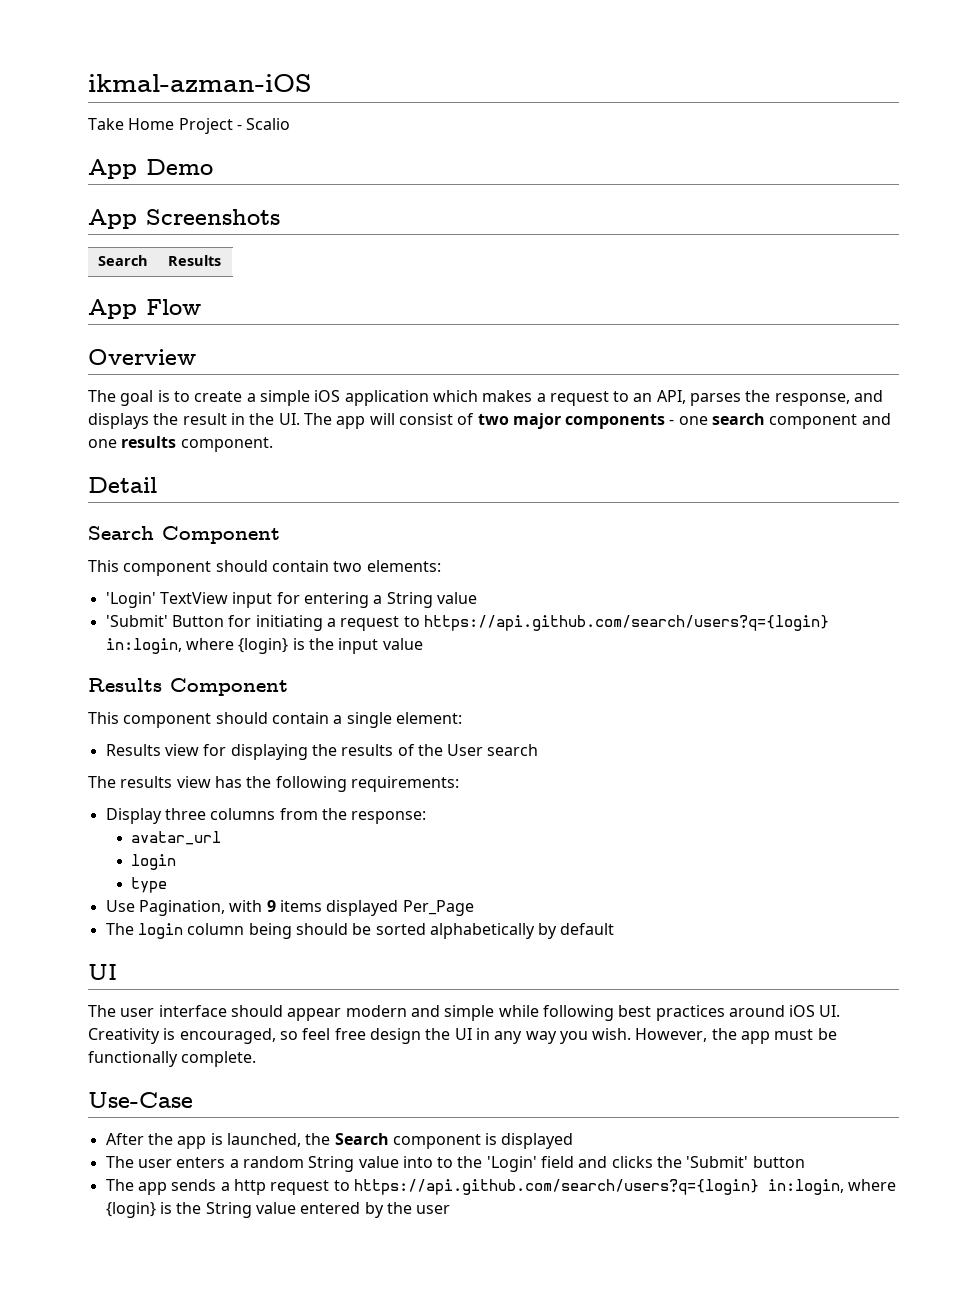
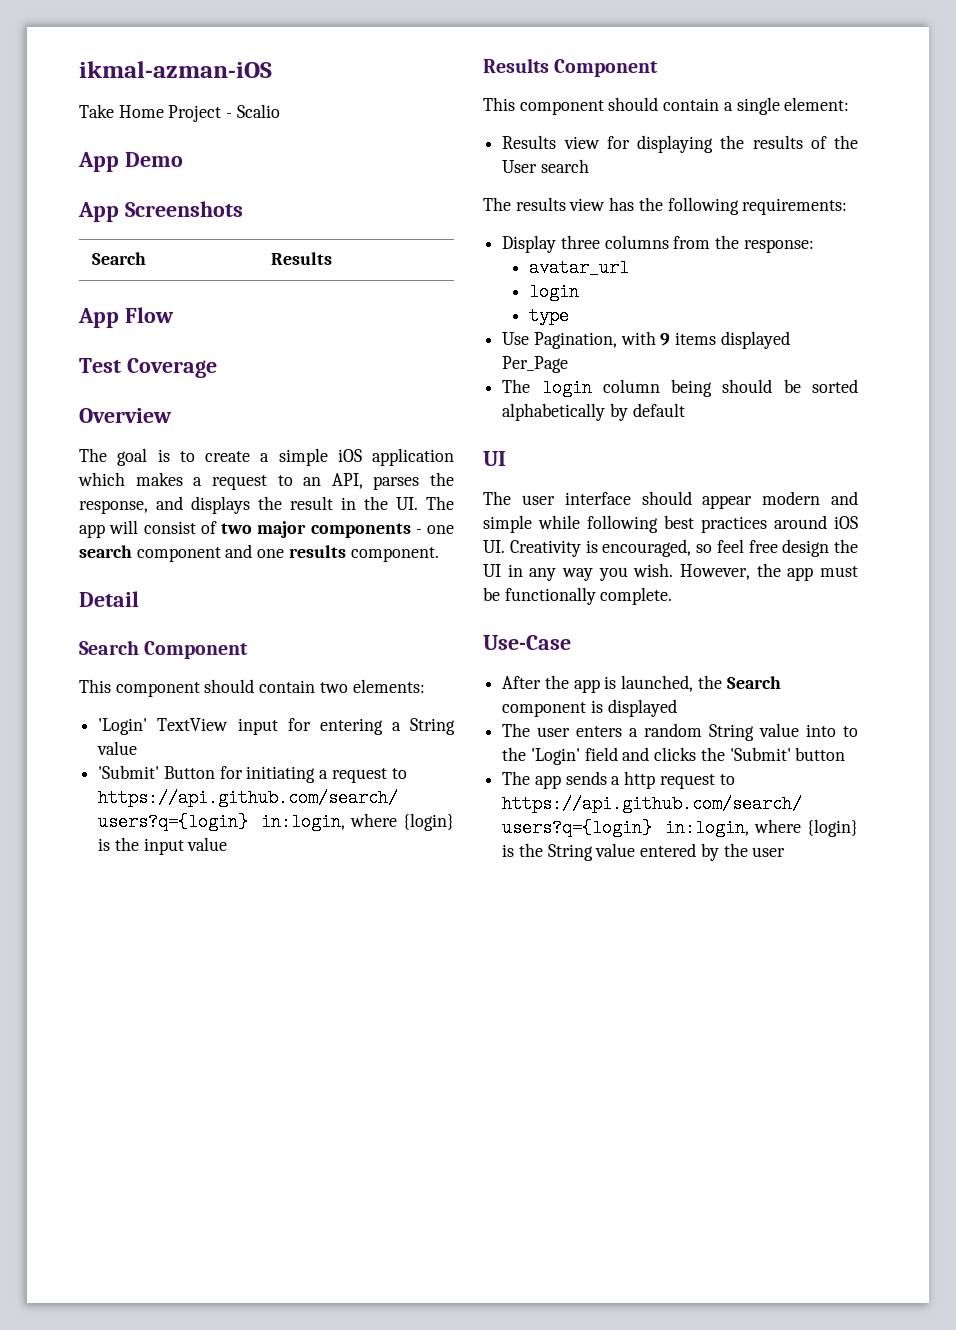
+ Test Coverage

